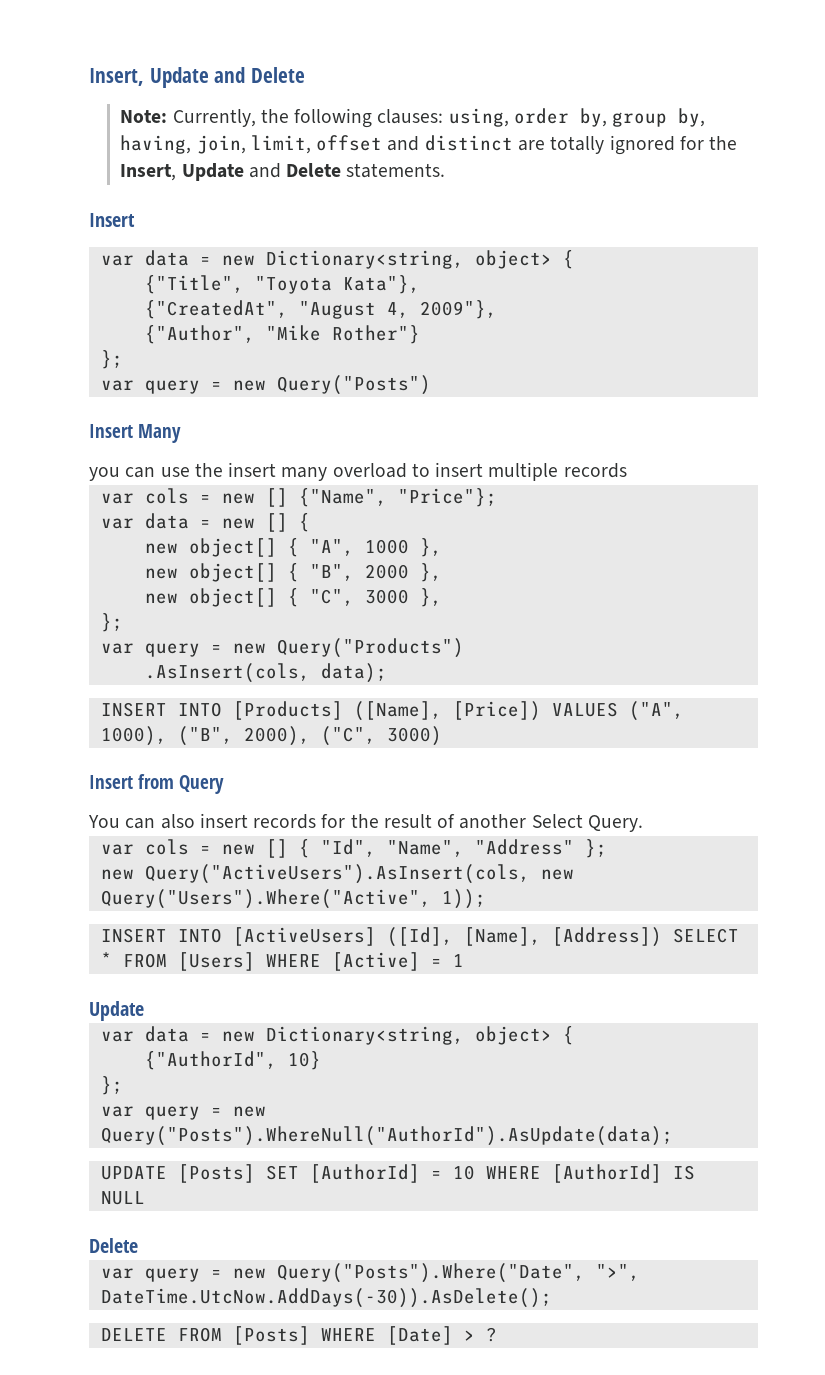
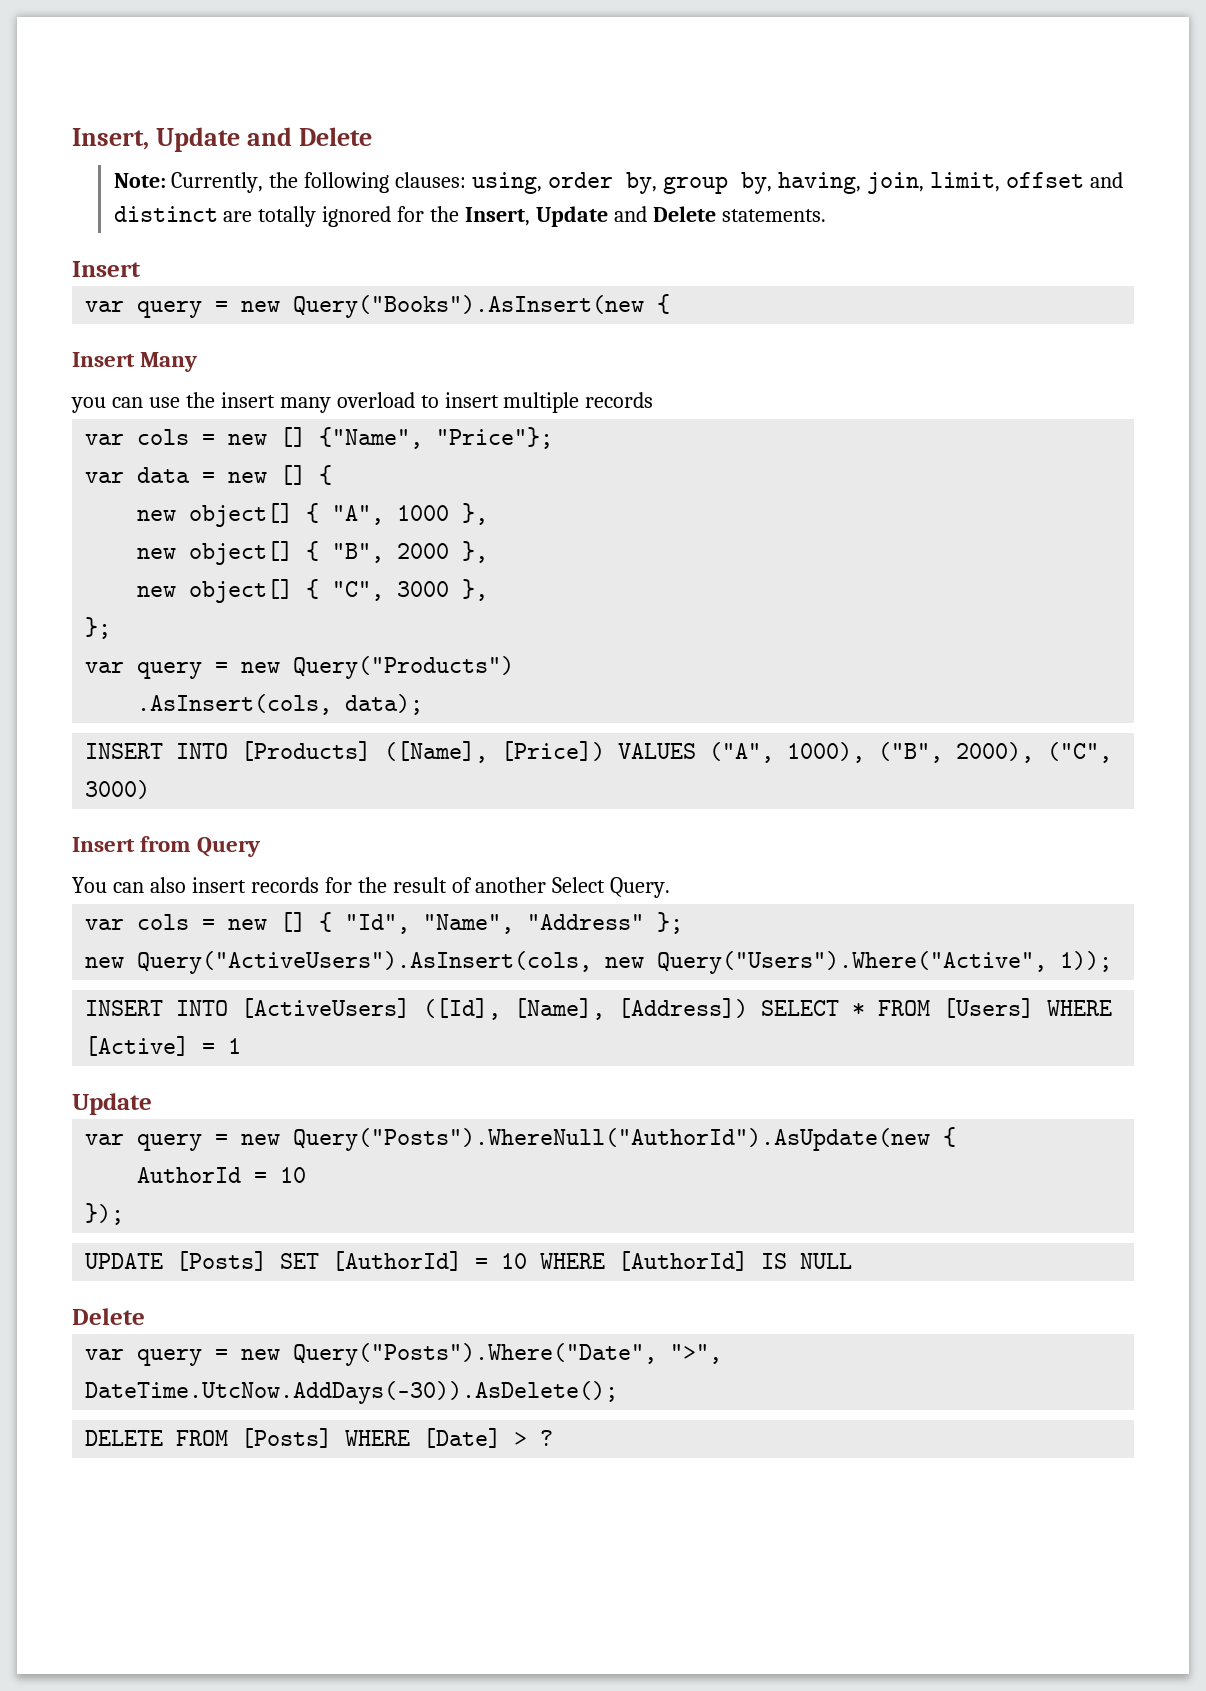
  Note: Currently, the following clauses: using, order by, group by, having, join, limit, offset and distinct are totally ignored for the Insert, Update and Delete statements.
  Insert
- var data = new Dictionary<string, object> {
- {"Title", "Toyota Kata"},
- {"CreatedAt", "August 4, 2009"},
- {"Author", "Mike Rother"}
- };
- var query = new Query("Posts")
+ var query = new Query("Books").AsInsert(new {
  INSERT INTO [ActiveUsers] ([Id], [Name], [Address]) SELECT * FROM [Users] WHERE [Active] = 1
  Update
- var data = new Dictionary<string, object> {
- {"AuthorId", 10}
- };
- var query = new Query("Posts").WhereNull("AuthorId").AsUpdate(data);
+ var query = new Query("Posts").WhereNull("AuthorId").AsUpdate(new {
+ AuthorId = 10
+ });

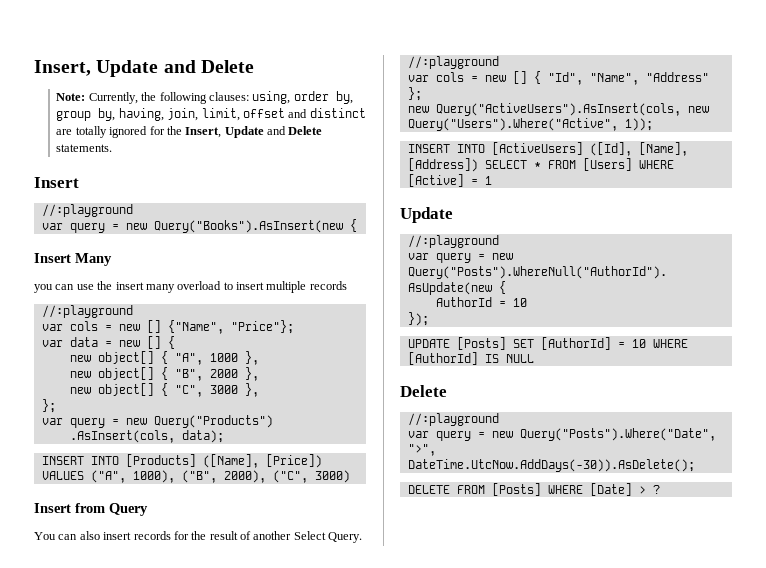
  Note: Currently, the following clauses: using, order by, group by, having, join, limit, offset and distinct are totally ignored for the Insert, Update and Delete statements.
  Insert
+ //:playground
  you can use the insert many overload to insert multiple records
+ //:playground
  You can also insert records for the result of another Select Query.
+ //:playground
  INSERT INTO [ActiveUsers] ([Id], [Name], [Address]) SELECT * FROM [Users] WHERE [Active] = 1
  Update
+ //:playground
  UPDATE [Posts] SET [AuthorId] = 10 WHERE [AuthorId] IS NULL
  Delete
+ //:playground

